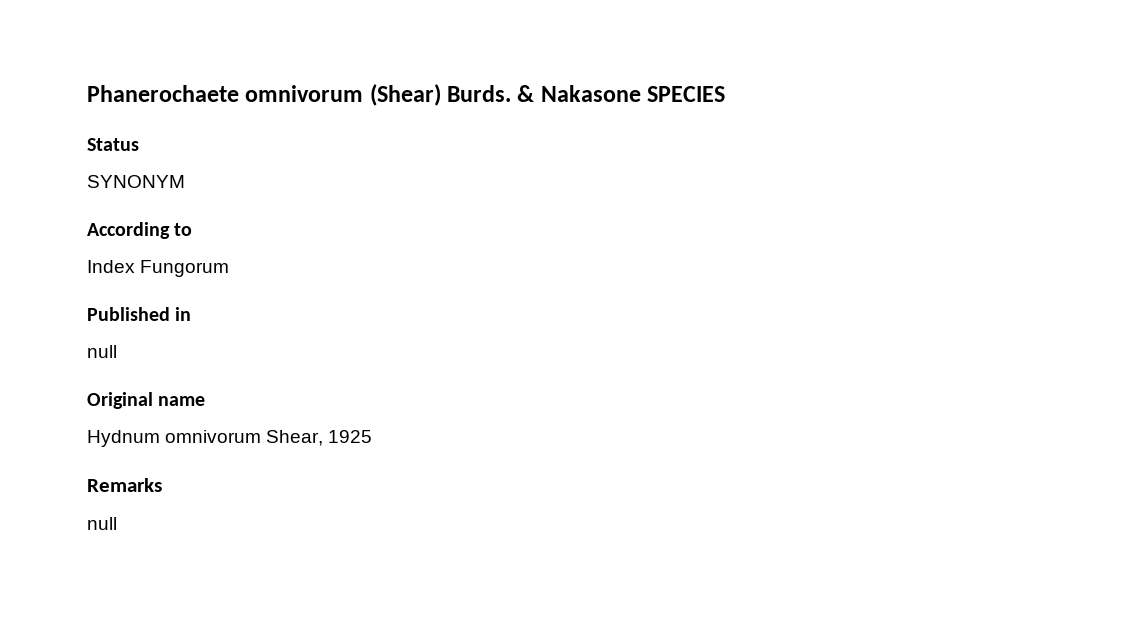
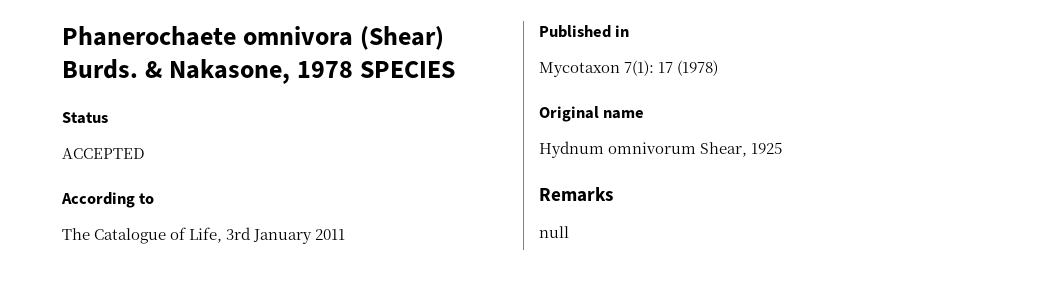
- Phanerochaete omnivorum (Shear) Burds.
+ Phanerochaete omnivora (Shear) Burds.
- & Nakasone SPECIES
+ & Nakasone, 1978 SPECIES
- SYNONYM
+ ACCEPTED
- Index Fungorum
+ The Catalogue of Life, 3rd January 2011
  Published in
- null
+ Mycotaxon 7(1): 17 (1978)

